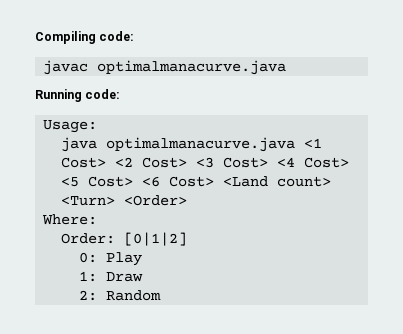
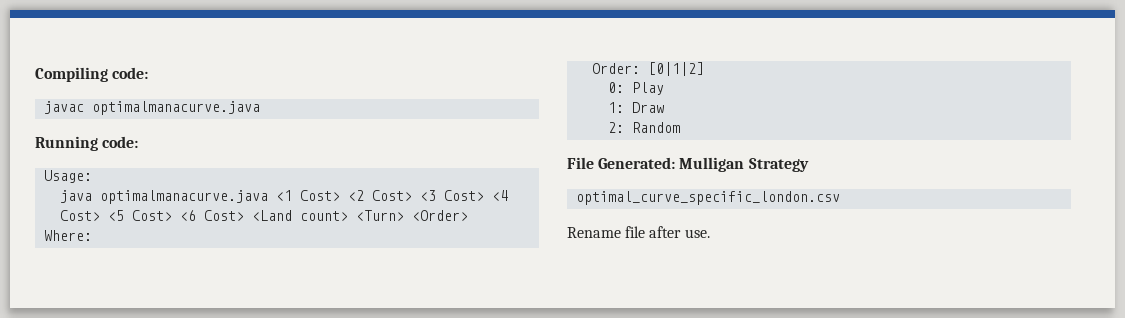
+ File Generated: Mulligan Strategy
+ optimal_curve_specific_london.csv
+ Rename file after use.

